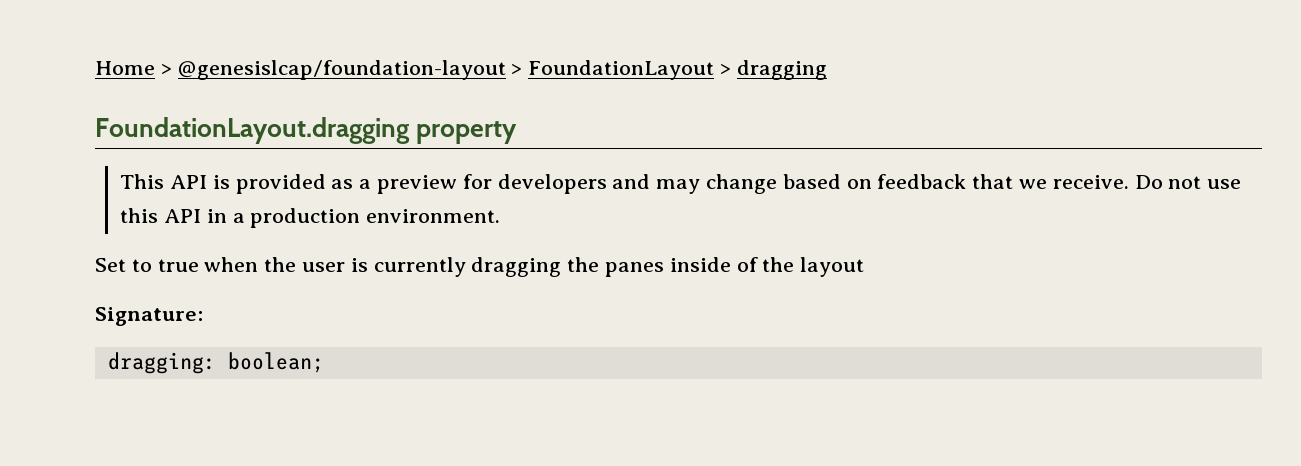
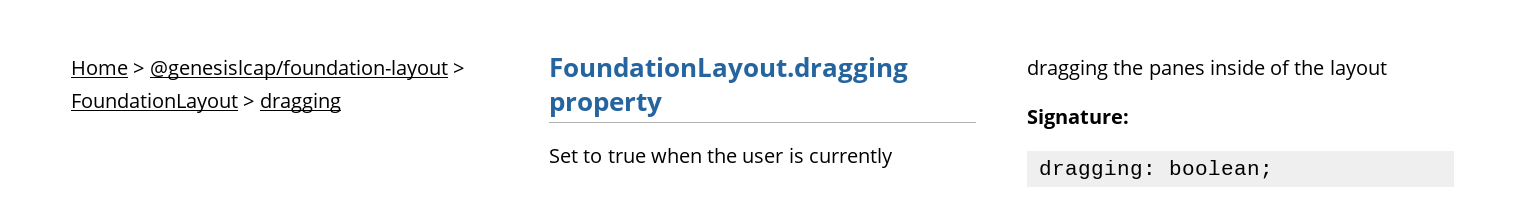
- This API is provided as a preview for developers and may change based on feedback that we receive. Do not use this API in a production environment.

